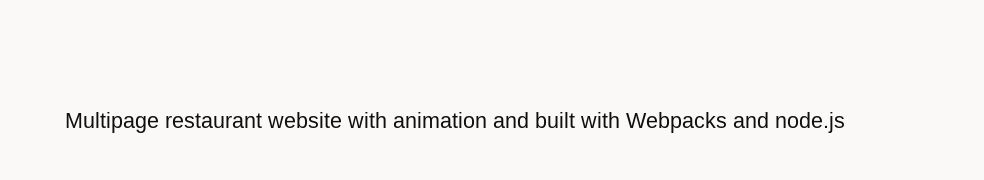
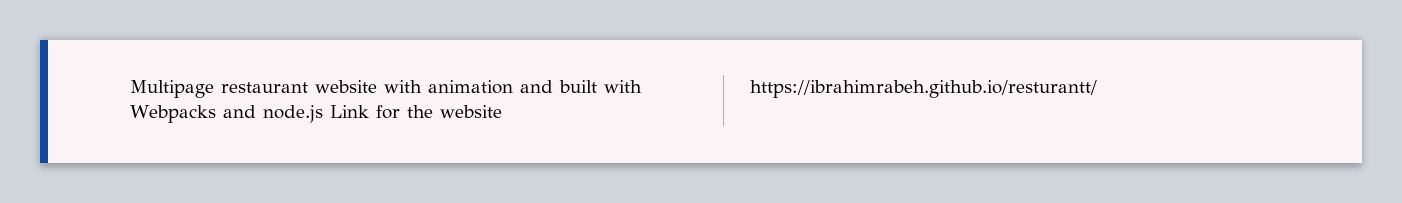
- Multipage restaurant website with animation and built with Webpacks and node.js
+ Multipage restaurant website with animation and built with Webpacks and node.js Link for the website https://ibrahimrabeh.github.io/resturantt/

